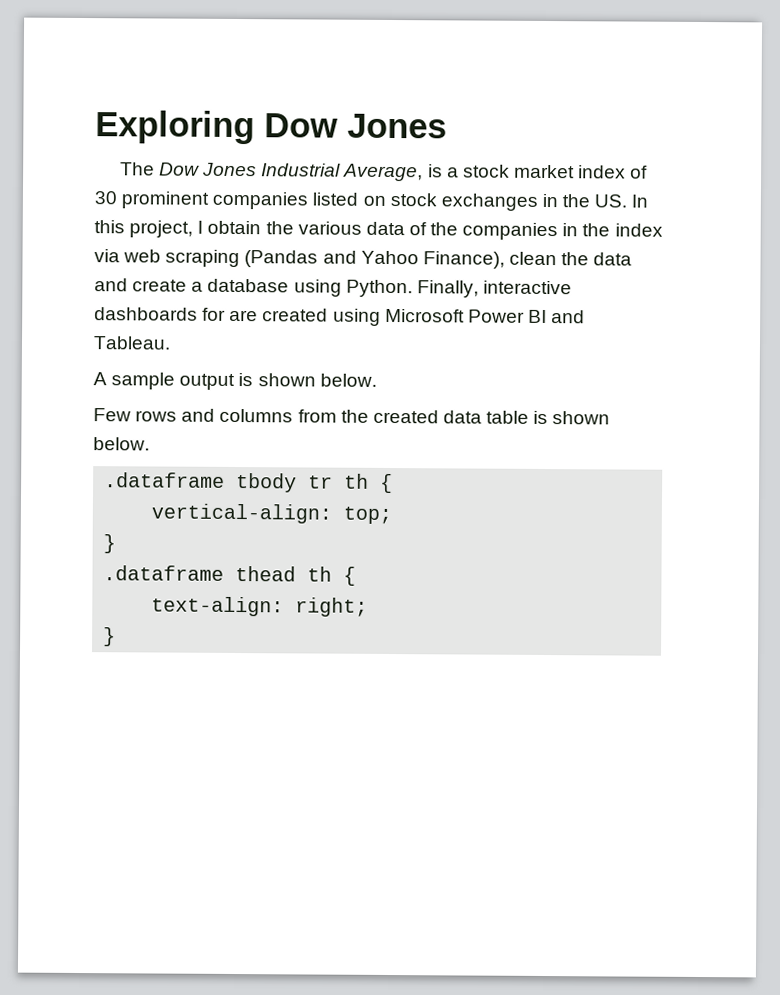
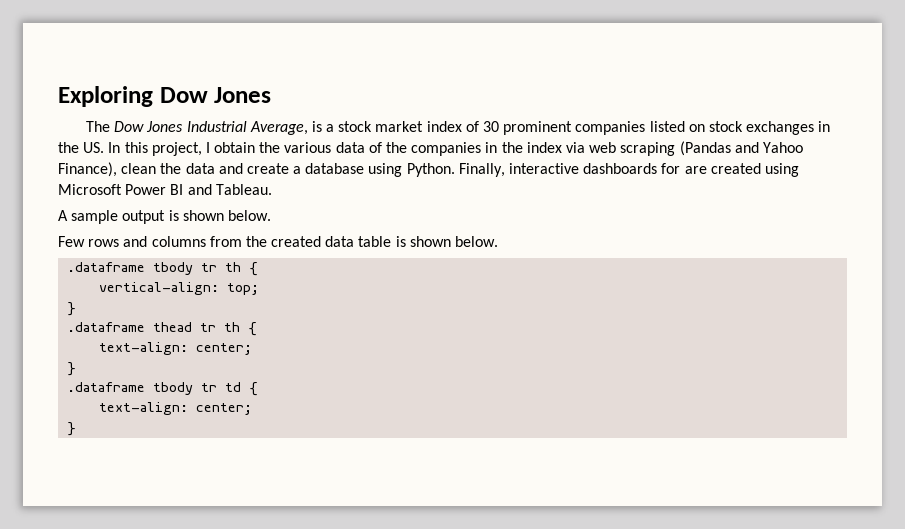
- .dataframe thead th {
- text-align: right;
+ .dataframe thead tr th {
+ text-align: center;
+ }
+ .dataframe tbody tr td {
+ text-align: center;

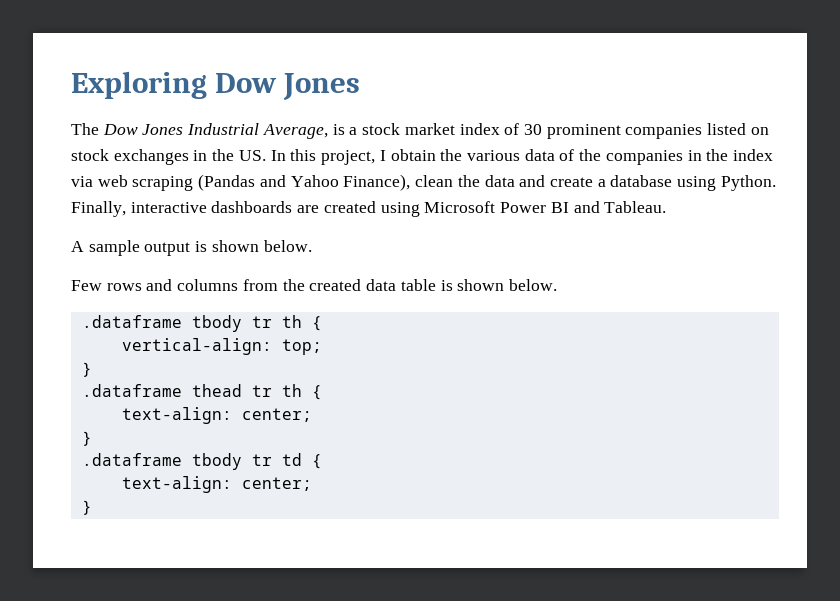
- Finally, interactive dashboards for are created using Microsoft Power BI and Tableau.
+ Finally, interactive dashboards are created using Microsoft Power BI and Tableau.

